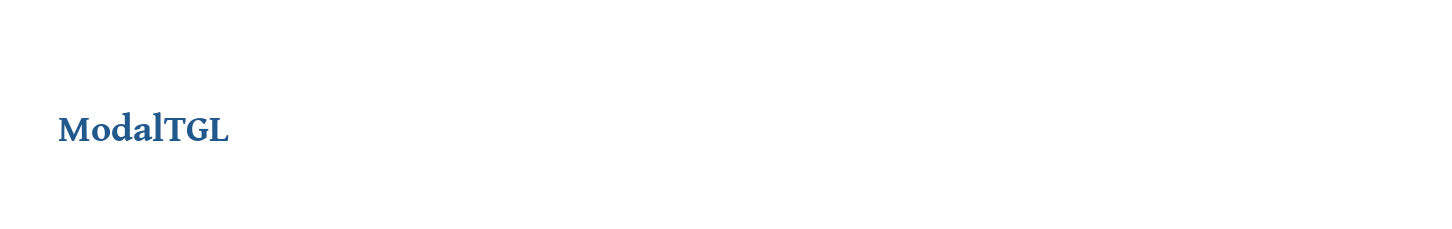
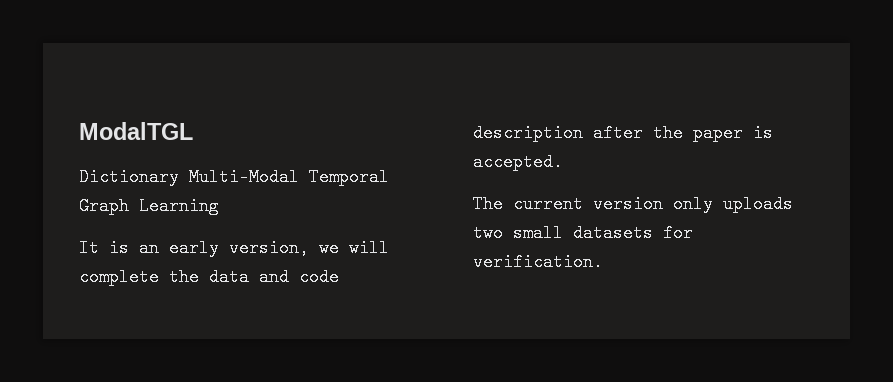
+ Dictionary Multi-Modal Temporal Graph Learning
+ It is an early version, we will complete the data and code description after the paper is accepted.
+ The current version only uploads two small datasets for verification.

